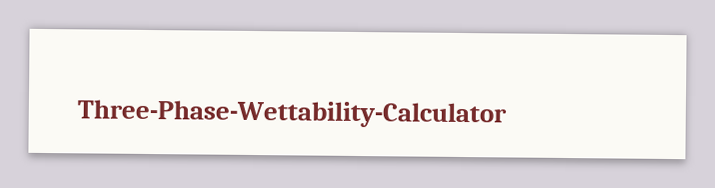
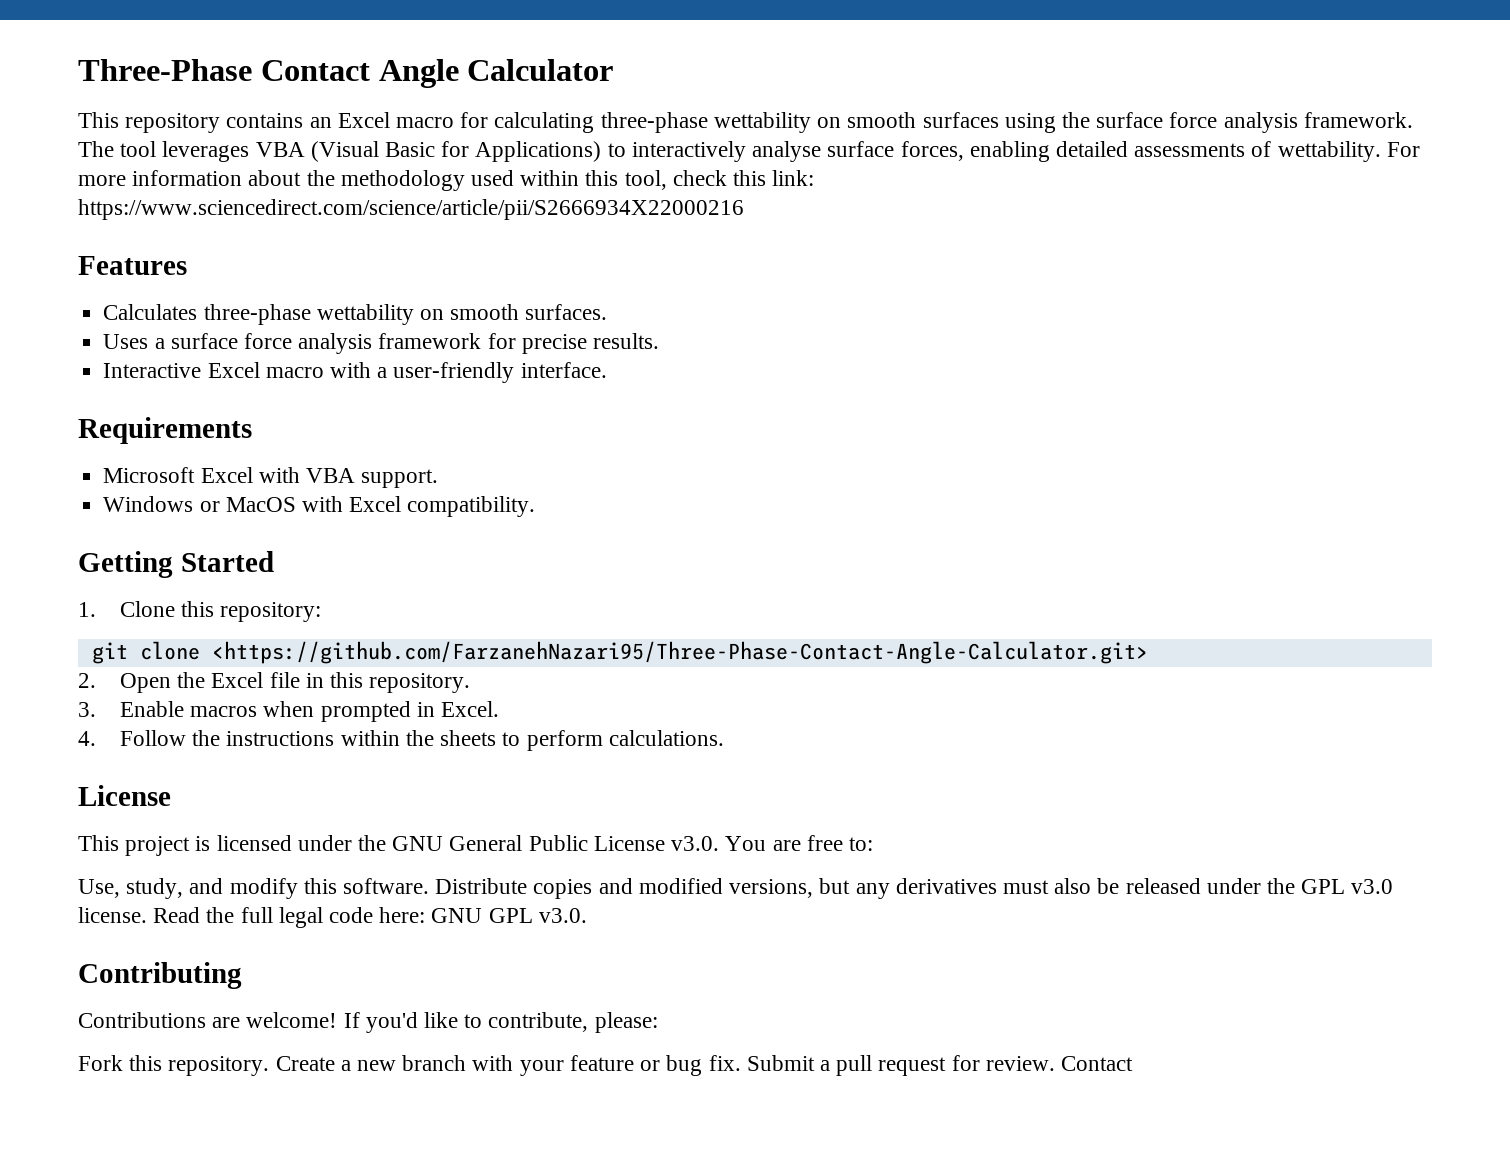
- Three-Phase-Wettability-Calculator
+ Three-Phase Contact Angle Calculator
+ This repository contains an Excel macro for calculating three-phase wettability on smooth surfaces using the surface force analysis framework. The tool leverages VBA (Visual Basic for Applications) to interactively analyse surface forces, enabling detailed assessments of wettability. For more information about the methodology used within this tool, check this link: https://www.sciencedirect.com/science/article/pii/S2666934X22000216
+ Features
+ Calculates three-phase wettability on smooth surfaces.
+ Uses a surface force analysis framework for precise results.
+ Interactive Excel macro with a user-friendly interface.
+ Requirements
+ Microsoft Excel with VBA support.
+ Windows or MacOS with Excel compatibility.
+ Getting Started
+ 1. Clone this repository:
+ git clone <https://github.com/FarzanehNazari95/Three-Phase-Contact-Angle-Calculator.git>
+ 2. Open the Excel file in this repository.
+ 3. Enable macros when prompted in Excel.
+ 4. Follow the instructions within the sheets to perform calculations.
+ License
+ This project is licensed under the GNU General Public License v3.0. You are free to:
+ Use, study, and modify this software. Distribute copies and modified versions, but any derivatives must also be released under the GPL v3.0 license. Read the full legal code here: GNU GPL v3.0.
+ Contributing
+ Contributions are welcome! If you'd like to contribute, please:
+ Fork this repository. Create a new branch with your feature or bug fix. Submit a pull request for review. Contact

